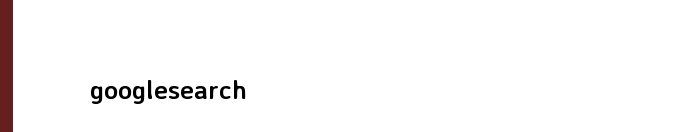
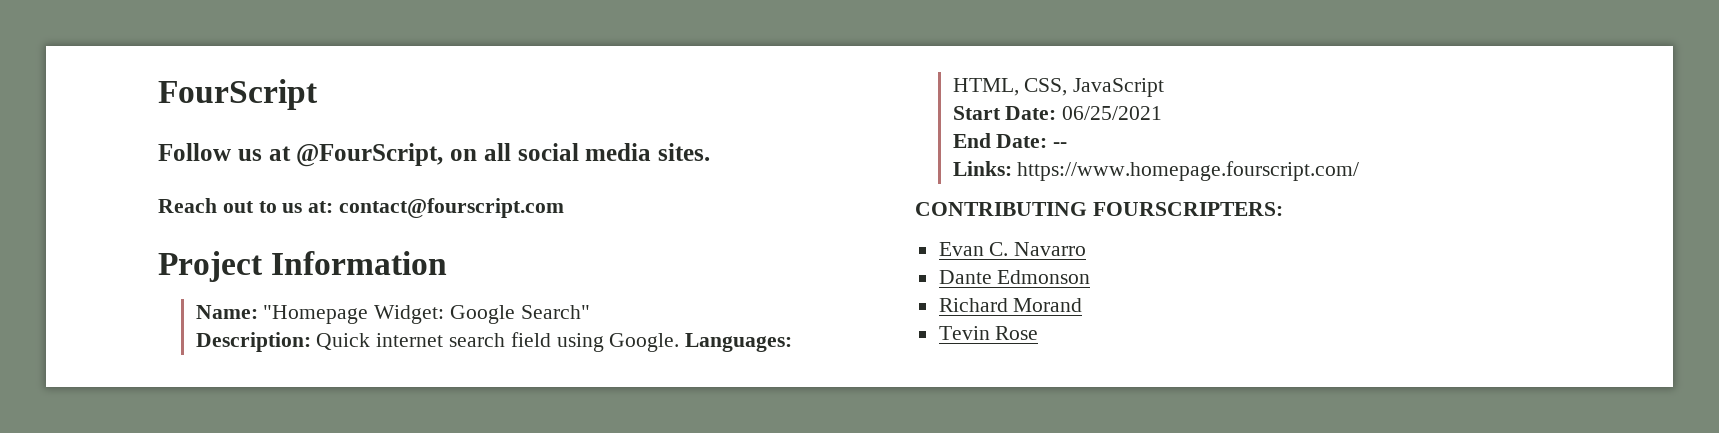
- googlesearch
+ FourScript
+ Follow us at @FourScript, on all social media sites.
+ Reach out to us at: contact@fourscript.com
+ Project Information
+ Name: "Homepage Widget: Google Search"
+ Description: Quick internet search field using Google. Languages: HTML, CSS, JavaScript
+ Start Date: 06/25/2021
+ End Date: --
+ Links: https://www.homepage.fourscript.com/
+ CONTRIBUTING FOURSCRIPTERS:
+ Evan C. Navarro
+ Dante Edmonson
+ Richard Morand
+ Tevin Rose

